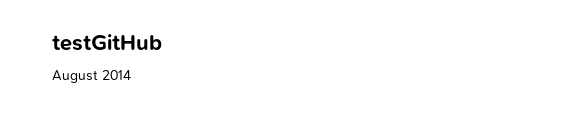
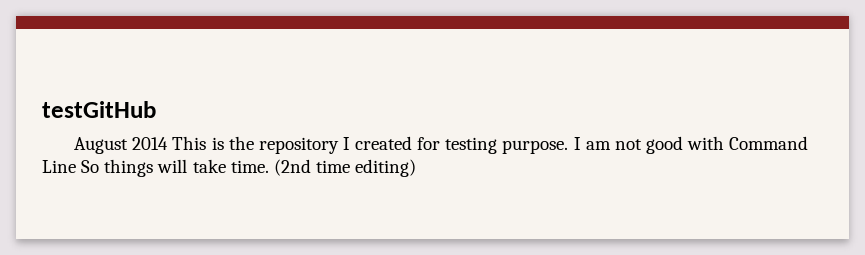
- August 2014
+ August 2014 This is the repository I created for testing purpose. I am not good with Command Line So things will take time. (2nd time editing)

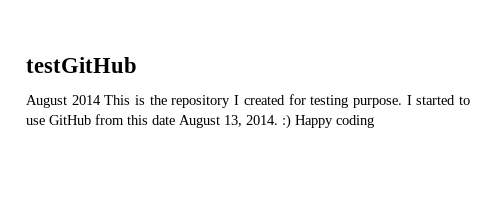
- I am not good with Command Line So things will take time. (2nd time editing)
+ I started to use GitHub from this date August 13, 2014. :) Happy coding

